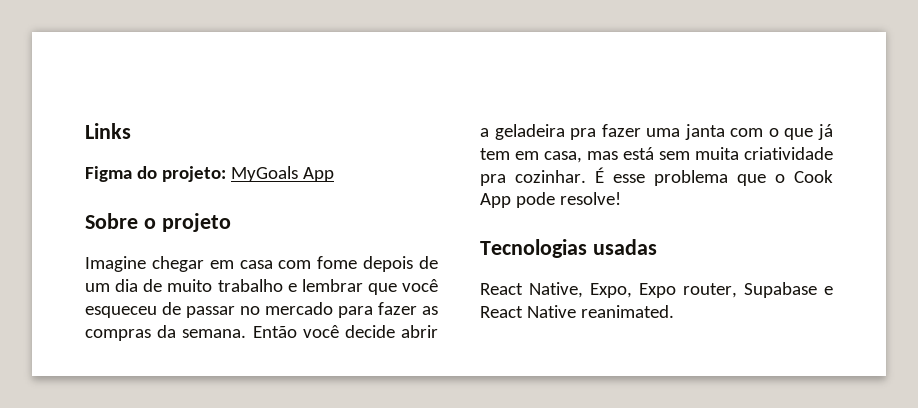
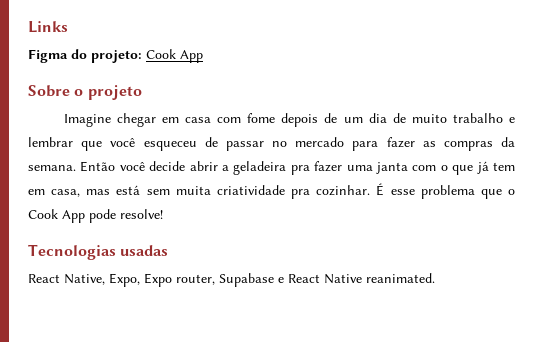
- Figma do projeto: MyGoals App
+ Figma do projeto: Cook App

